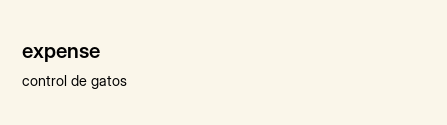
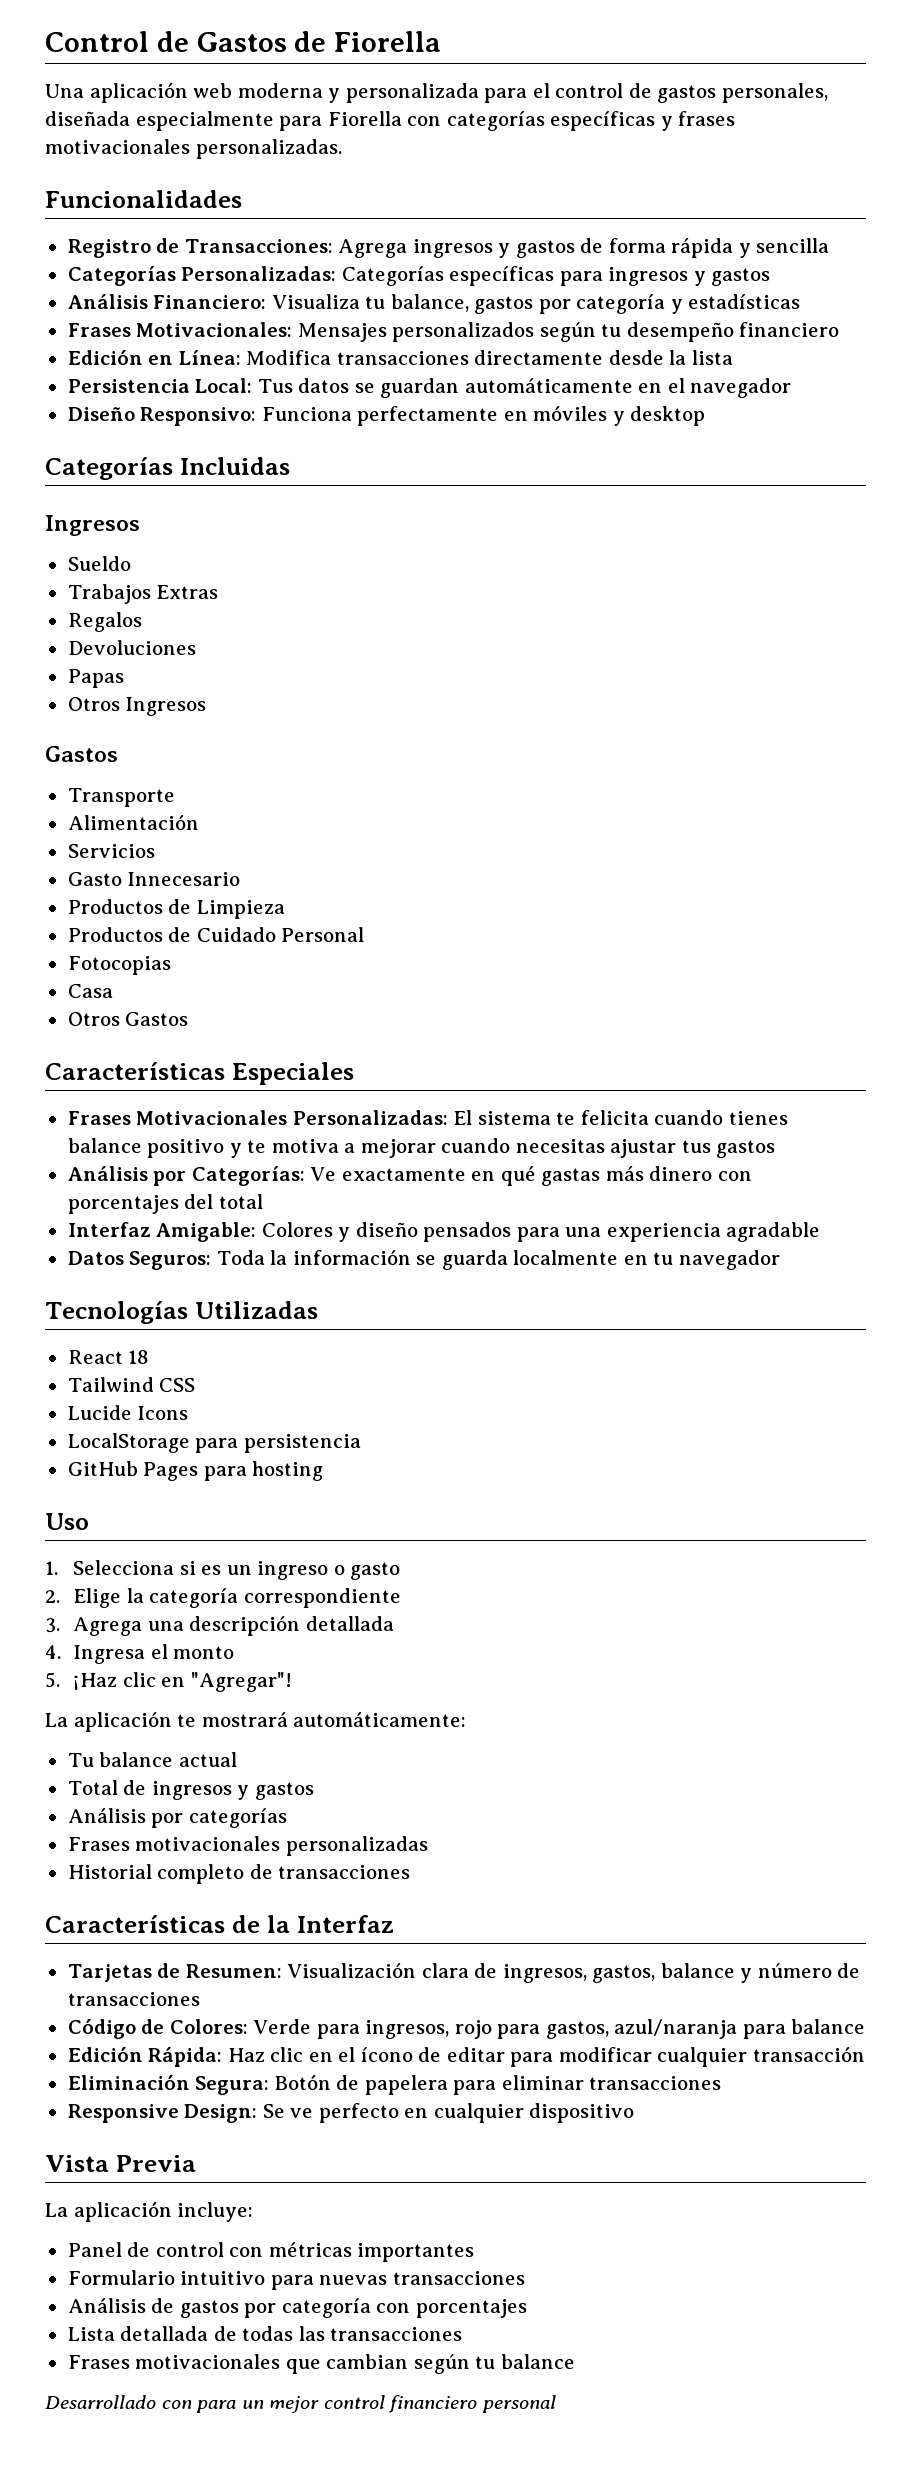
- expense
- control de gatos
+ Control de Gastos de Fiorella
+ Una aplicación web moderna y personalizada para el control de gastos personales, diseñada especialmente para Fiorella con categorías específicas y frases motivacionales personalizadas.
+ Funcionalidades
+ Registro de Transacciones: Agrega ingresos y gastos de forma rápida y sencilla
+ Categorías Personalizadas: Categorías específicas para ingresos y gastos
+ Análisis Financiero: Visualiza tu balance, gastos por categoría y estadísticas
+ Frases Motivacionales: Mensajes personalizados según tu desempeño financiero
+ Edición en Línea: Modifica transacciones directamente desde la lista
+ Persistencia Local: Tus datos se guardan automáticamente en el navegador
+ Diseño Responsivo: Funciona perfectamente en móviles y desktop
+ Categorías Incluidas
+ Ingresos
+ Sueldo
+ Trabajos Extras
+ Regalos
+ Devoluciones
+ Papas
+ Otros Ingresos
+ Gastos
+ Transporte
+ Alimentación
+ Servicios
+ Gasto Innecesario
+ Productos de Limpieza
+ Productos de Cuidado Personal
+ Fotocopias
+ Casa
+ Otros Gastos
+ Características Especiales
+ Frases Motivacionales Personalizadas: El sistema te felicita cuando tienes balance positivo y te motiva a mejorar cuando necesitas ajustar tus gastos
+ Análisis por Categorías: Ve exactamente en qué gastas más dinero con porcentajes del total
+ Interfaz Amigable: Colores y diseño pensados para una experiencia agradable
+ Datos Seguros: Toda la información se guarda localmente en tu navegador
+ Tecnologías Utilizadas
+ React 18
+ Tailwind CSS
+ Lucide Icons
+ LocalStorage para persistencia
+ GitHub Pages para hosting
+ Uso
+ 1. Selecciona si es un ingreso o gasto
+ 2. Elige la categoría correspondiente
+ 3. Agrega una descripción detallada
+ 4. Ingresa el monto
+ 5. ¡Haz clic en "Agregar"!
+ La aplicación te mostrará automáticamente:
+ Tu balance actual
+ Total de ingresos y gastos
+ Análisis por categorías
+ Frases motivacionales personalizadas
+ Historial completo de transacciones
+ Características de la Interfaz
+ Tarjetas de Resumen: Visualización clara de ingresos, gastos, balance y número de transacciones
+ Código de Colores: Verde para ingresos, rojo para gastos, azul/naranja para balance
+ Edición Rápida: Haz clic en el ícono de editar para modificar cualquier transacción
+ Eliminación Segura: Botón de papelera para eliminar transacciones
+ Responsive Design: Se ve perfecto en cualquier dispositivo
+ Vista Previa
+ La aplicación incluye:
+ Panel de control con métricas importantes
+ Formulario intuitivo para nuevas transacciones
+ Análisis de gastos por categoría con porcentajes
+ Lista detallada de todas las transacciones
+ Frases motivacionales que cambian según tu balance
+ Desarrollado con para un mejor control financiero personal

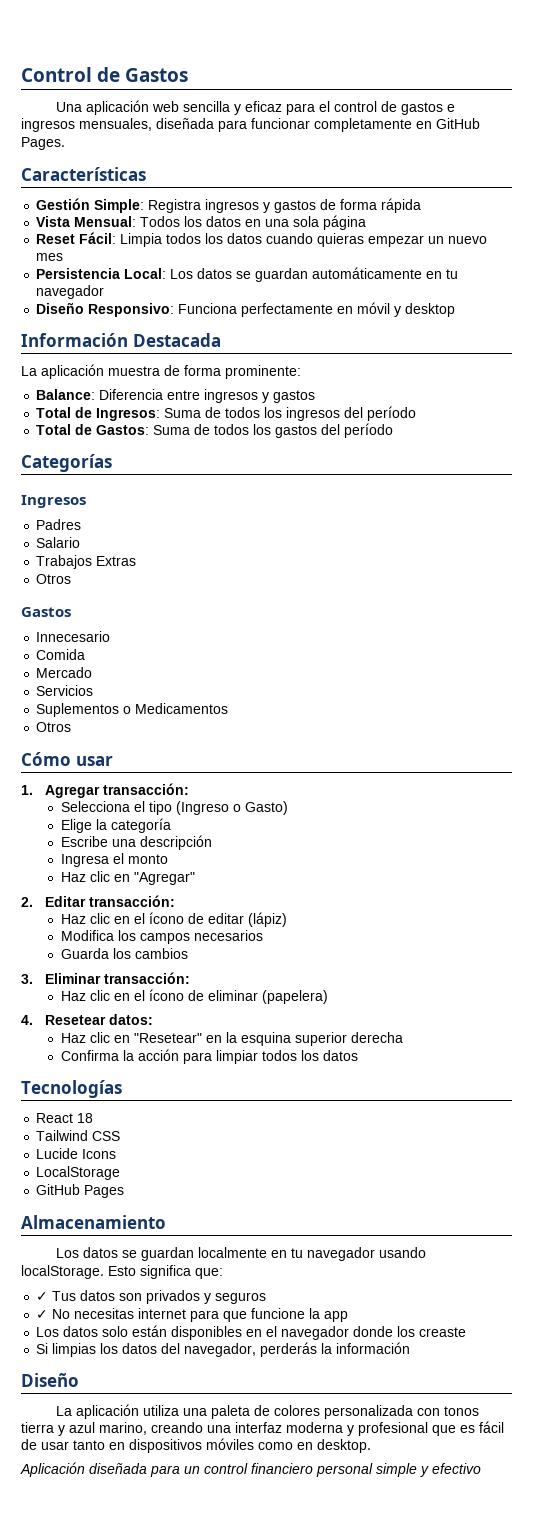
- Control de Gastos de Fiorella
+ Control de Gastos
- Una aplicación web moderna y personalizada para el control de gastos personales, diseñada especialmente para Fiorella con categorías específicas y frases motivacionales personalizadas.
- Funcionalidades
- Registro de Transacciones: Agrega ingresos y gastos de forma rápida y sencilla
- Categorías Personalizadas: Categorías específicas para ingresos y gastos
- Análisis Financiero: Visualiza tu balance, gastos por categoría y estadísticas
- Frases Motivacionales: Mensajes personalizados según tu desempeño financiero
- Edición en Línea: Modifica transacciones directamente desde la lista
+ Una aplicación web sencilla y eficaz para el control de gastos e ingresos mensuales, diseñada para funcionar completamente en GitHub Pages.
+ Características
+ Gestión Simple: Registra ingresos y gastos de forma rápida
+ Vista Mensual: Todos los datos en una sola página
+ Reset Fácil: Limpia todos los datos cuando quieras empezar un nuevo mes
- Persistencia Local: Tus datos se guardan automáticamente en el navegador
+ Persistencia Local: Los datos se guardan automáticamente en tu navegador
- Diseño Responsivo: Funciona perfectamente en móviles y desktop
+ Diseño Responsivo: Funciona perfectamente en móvil y desktop
- Categorías Incluidas
+ Información Destacada
+ La aplicación muestra de forma prominente:
+ Balance: Diferencia entre ingresos y gastos
+ Total de Ingresos: Suma de todos los ingresos del período
+ Total de Gastos: Suma de todos los gastos del período
+ Categorías
  Ingresos
- Sueldo
+ Padres
+ Salario
  Trabajos Extras
- Regalos
- Devoluciones
- Papas
- Otros Ingresos
+ Otros
  Gastos
- Transporte
- Alimentación
+ Innecesario
+ Comida
+ Mercado
  Servicios
- Gasto Innecesario
- Productos de Limpieza
- Productos de Cuidado Personal
- Fotocopias
- Casa
- Otros Gastos
- Características Especiales
- Frases Motivacionales Personalizadas: El sistema te felicita cuando tienes balance positivo y te motiva a mejorar cuando necesitas ajustar tus gastos
- Análisis por Categorías: Ve exactamente en qué gastas más dinero con porcentajes del total
- Interfaz Amigable: Colores y diseño pensados para una experiencia agradable
- Datos Seguros: Toda la información se guarda localmente en tu navegador
+ Suplementos o Medicamentos
+ Otros
+ Cómo usar
+ 1. Agregar transacción:
+ Selecciona el tipo (Ingreso o Gasto)
+ Elige la categoría
+ Escribe una descripción
+ Ingresa el monto
+ Haz clic en "Agregar"
+ 2. Editar transacción:
+ Haz clic en el ícono de editar (lápiz)
+ Modifica los campos necesarios
+ Guarda los cambios
+ 3. Eliminar transacción:
+ Haz clic en el ícono de eliminar (papelera)
+ 4. Resetear datos:
+ Haz clic en "Resetear" en la esquina superior derecha
+ Confirma la acción para limpiar todos los datos
- Tecnologías Utilizadas
+ Tecnologías
- LocalStorage para persistencia
+ LocalStorage
- GitHub Pages para hosting
- Uso
- 1. Selecciona si es un ingreso o gasto
- 2. Elige la categoría correspondiente
- 3. Agrega una descripción detallada
- 4. Ingresa el monto
- 5. ¡Haz clic en "Agregar"!
- La aplicación te mostrará automáticamente:
- Tu balance actual
- Total de ingresos y gastos
- Análisis por categorías
- Frases motivacionales personalizadas
- Historial completo de transacciones
- Características de la Interfaz
- Tarjetas de Resumen: Visualización clara de ingresos, gastos, balance y número de transacciones
- Código de Colores: Verde para ingresos, rojo para gastos, azul/naranja para balance
- Edición Rápida: Haz clic en el ícono de editar para modificar cualquier transacción
- Eliminación Segura: Botón de papelera para eliminar transacciones
- Responsive Design: Se ve perfecto en cualquier dispositivo
- Vista Previa
- La aplicación incluye:
- Panel de control con métricas importantes
- Formulario intuitivo para nuevas transacciones
- Análisis de gastos por categoría con porcentajes
- Lista detallada de todas las transacciones
- Frases motivacionales que cambian según tu balance
- Desarrollado con para un mejor control financiero personal
+ GitHub Pages
+ Almacenamiento
+ Los datos se guardan localmente en tu navegador usando localStorage. Esto significa que:
+ ✓ Tus datos son privados y seguros
+ ✓ No necesitas internet para que funcione la app
+ Los datos solo están disponibles en el navegador donde los creaste
+ Si limpias los datos del navegador, perderás la información
+ Diseño
+ La aplicación utiliza una paleta de colores personalizada con tonos tierra y azul marino, creando una interfaz moderna y profesional que es fácil de usar tanto en dispositivos móviles como en desktop.
+ Aplicación diseñada para un control financiero personal simple y efectivo

